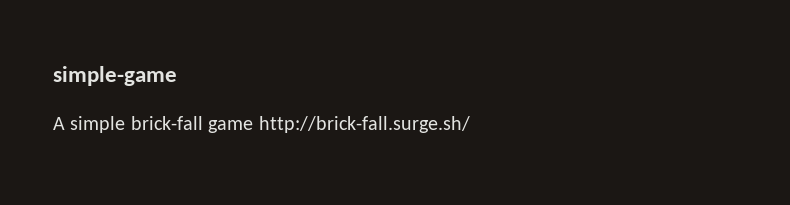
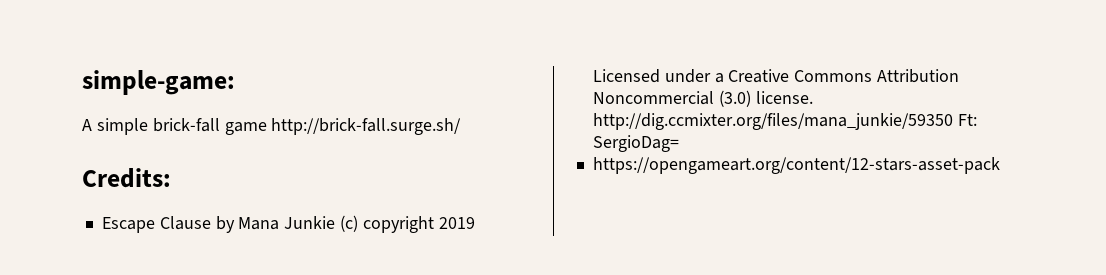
- simple-game
+ simple-game:
+ Credits:
+ Escape Clause by Mana Junkie (c) copyright 2019 Licensed under a Creative Commons Attribution Noncommercial (3.0) license. http://dig.ccmixter.org/files/mana_junkie/59350 Ft: SergioDag=
+ https://opengameart.org/content/12-stars-asset-pack

